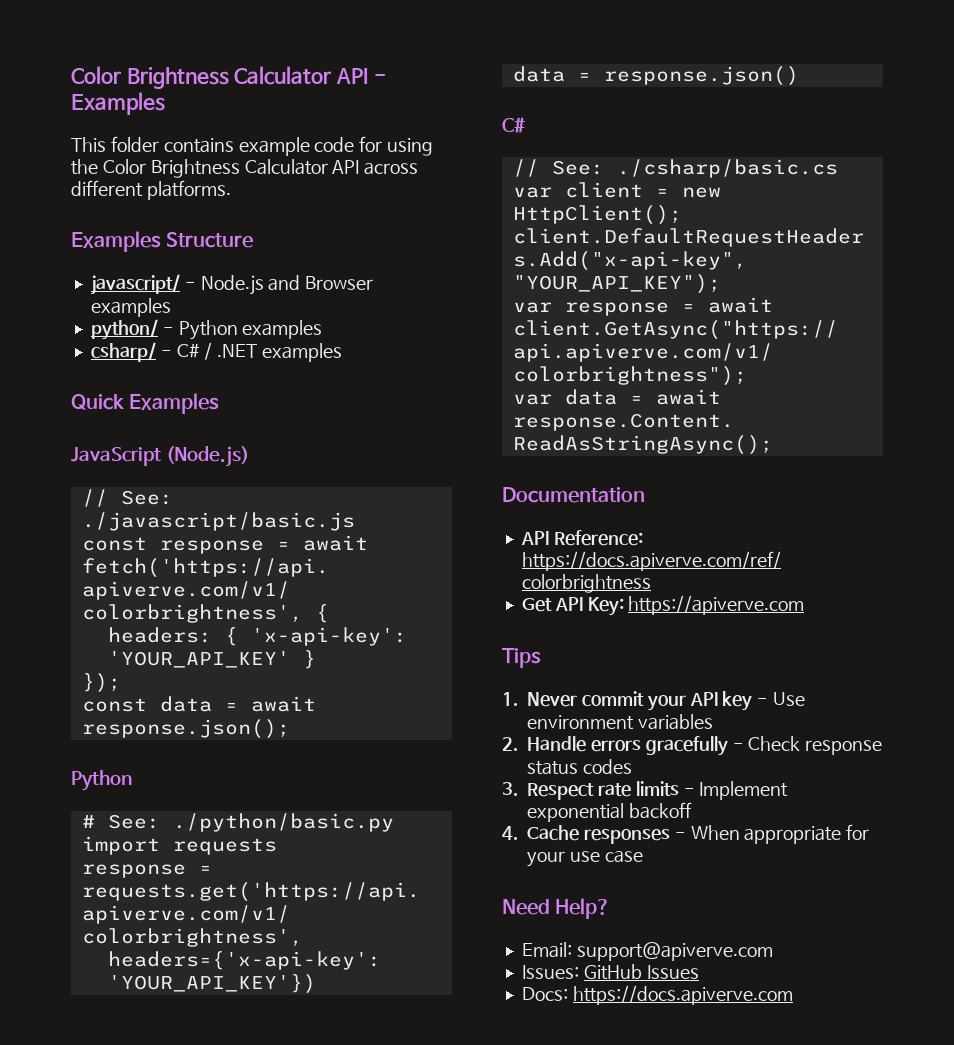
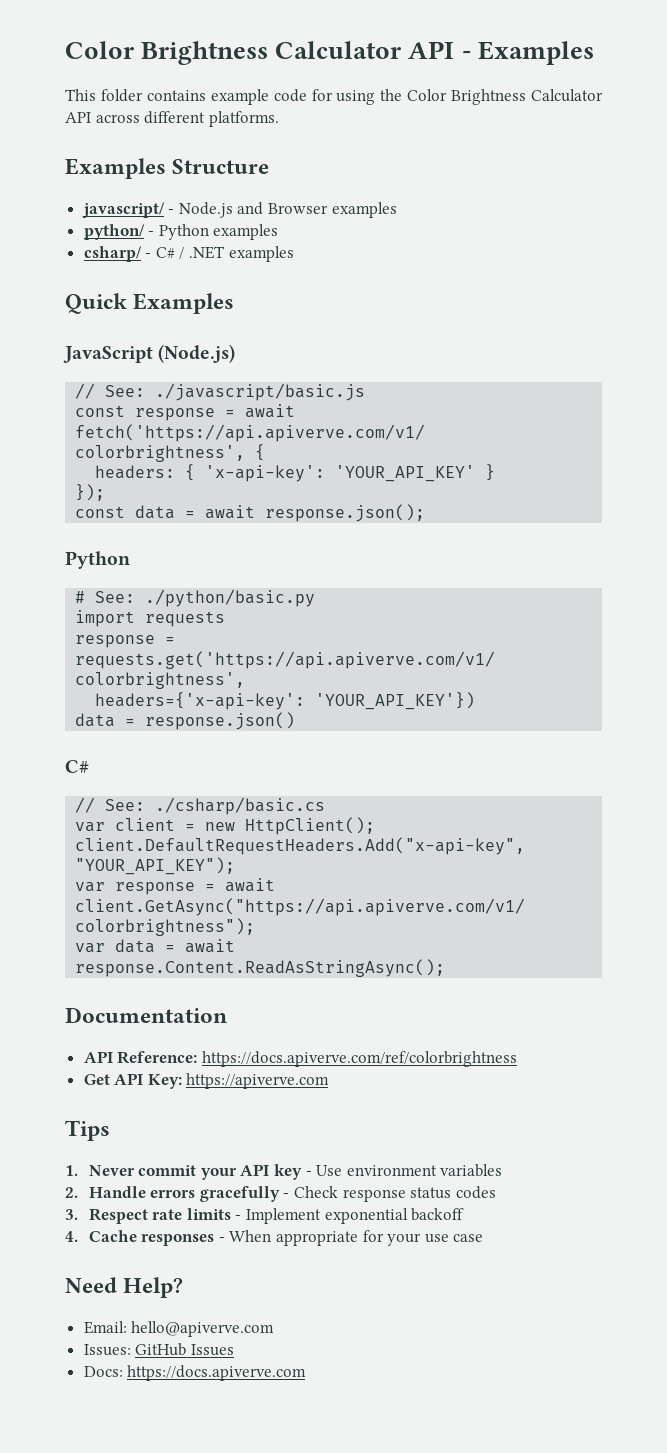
- Email: support@apiverve.com
+ Email: hello@apiverve.com

